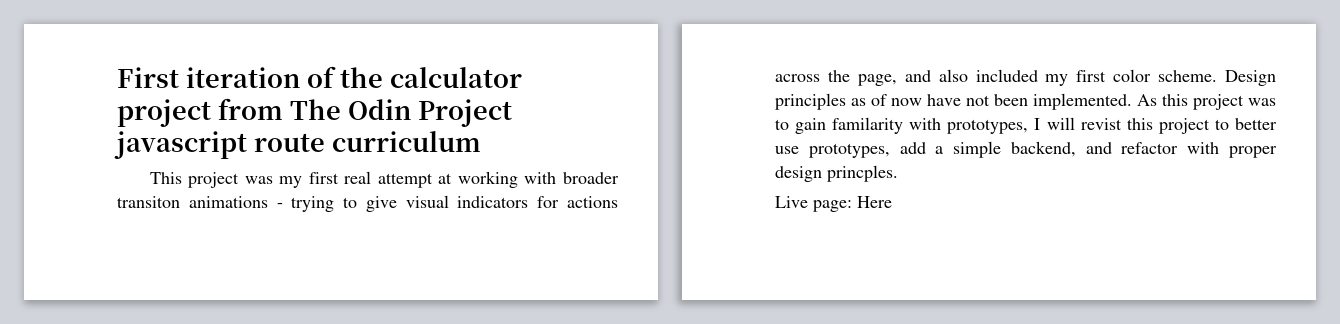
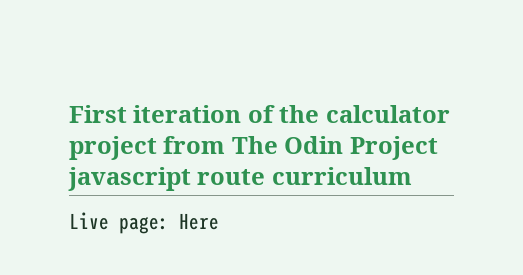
- This project was my first real attempt at working with broader transiton animations - trying to give visual indicators for actions across the page, and also included my first color scheme. Design principles as of now have not been implemented. As this project was to gain familarity with prototypes, I will revist this project to better use prototypes, add a simple backend, and refactor with proper design princples.

